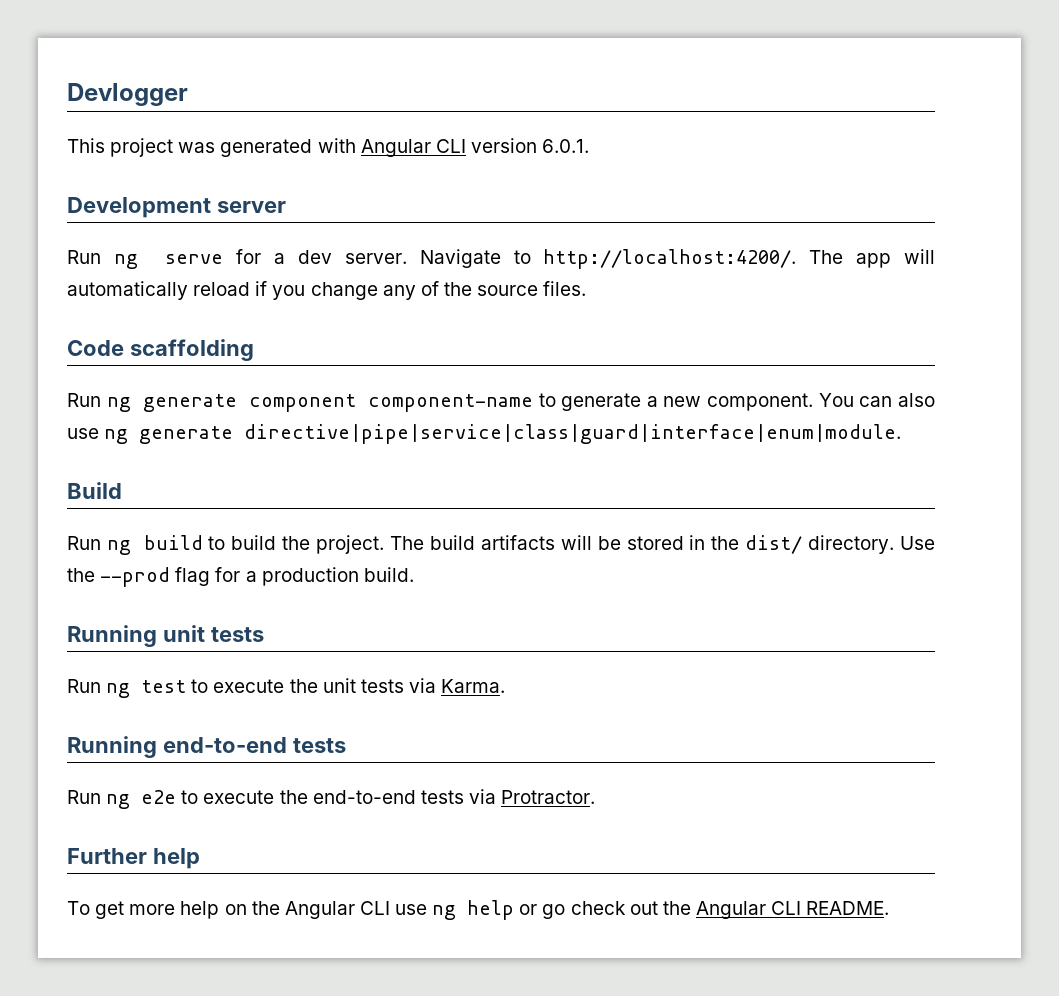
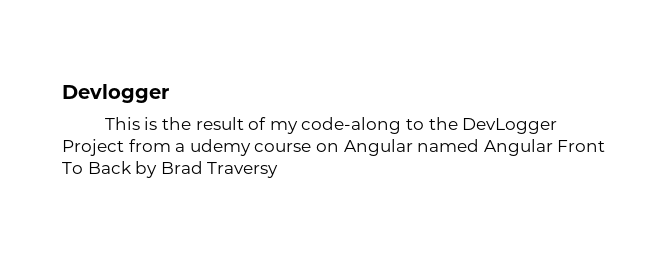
- This project was generated with Angular CLI version 6.0.1.
- Development server
- Run ng serve for a dev server. Navigate to http://localhost:4200/. The app will automatically reload if you change any of the source files.
- Code scaffolding
- Run ng generate component component-name to generate a new component. You can also use ng generate directive|pipe|service|class|guard|interface|enum|module.
- Build
- Run ng build to build the project. The build artifacts will be stored in the dist/ directory. Use the --prod flag for a production build.
- Running unit tests
- Run ng test to execute the unit tests via Karma.
- Running end-to-end tests
- Run ng e2e to execute the end-to-end tests via Protractor.
- Further help
- To get more help on the Angular CLI use ng help or go check out the Angular CLI README.
+ This is the result of my code-along to the DevLogger Project from a udemy course on Angular named Angular Front To Back by Brad Traversy

